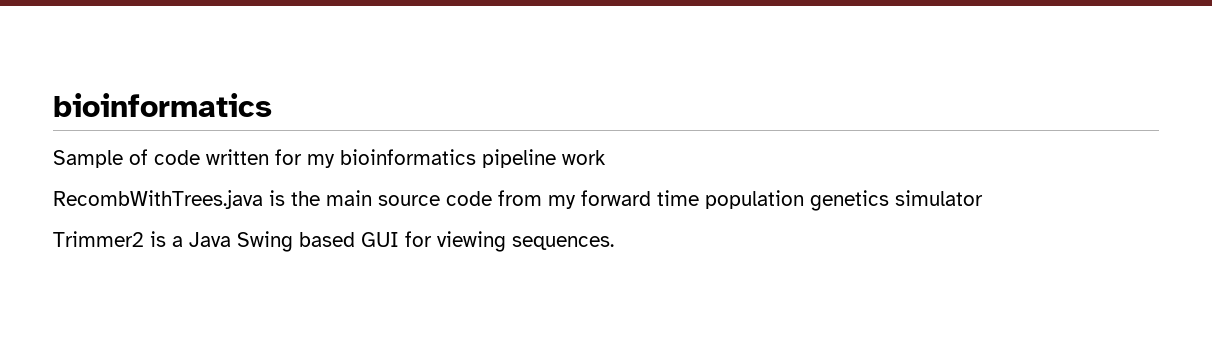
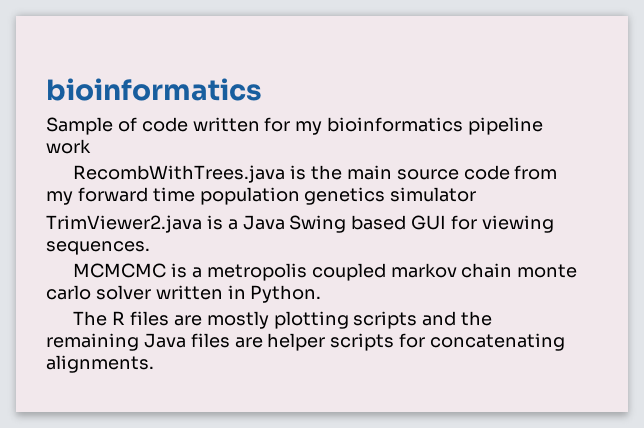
- Trimmer2 is a Java Swing based GUI for viewing sequences.
+ TrimViewer2.java is a Java Swing based GUI for viewing sequences.
+ MCMCMC is a metropolis coupled markov chain monte carlo solver written in Python.
+ The R files are mostly plotting scripts and the remaining Java files are helper scripts for concatenating alignments.

